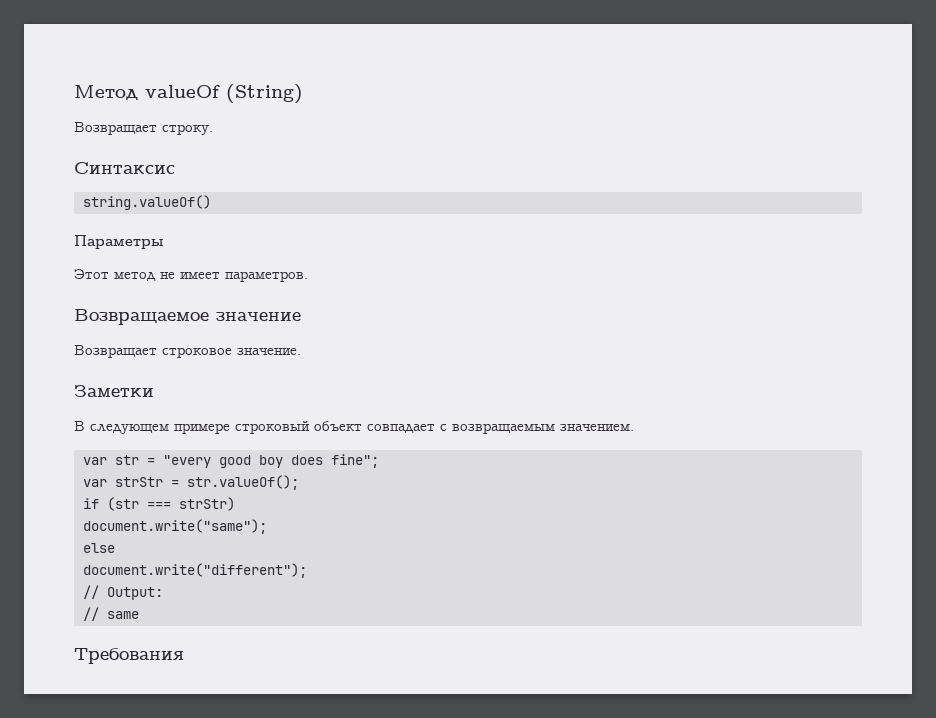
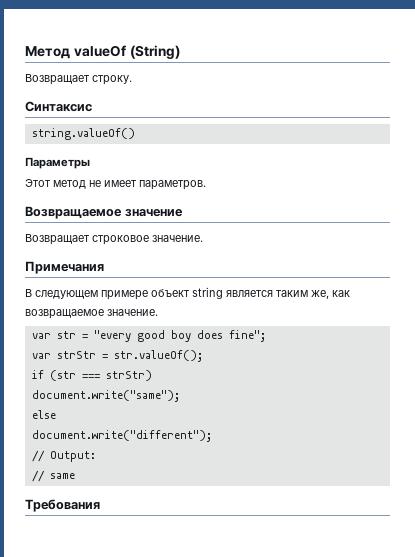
- Заметки
+ Примечания
- В следующем примере строковый объект совпадает с возвращаемым значением.
+ В следующем примере объект string является таким же, как возвращаемое значение.

